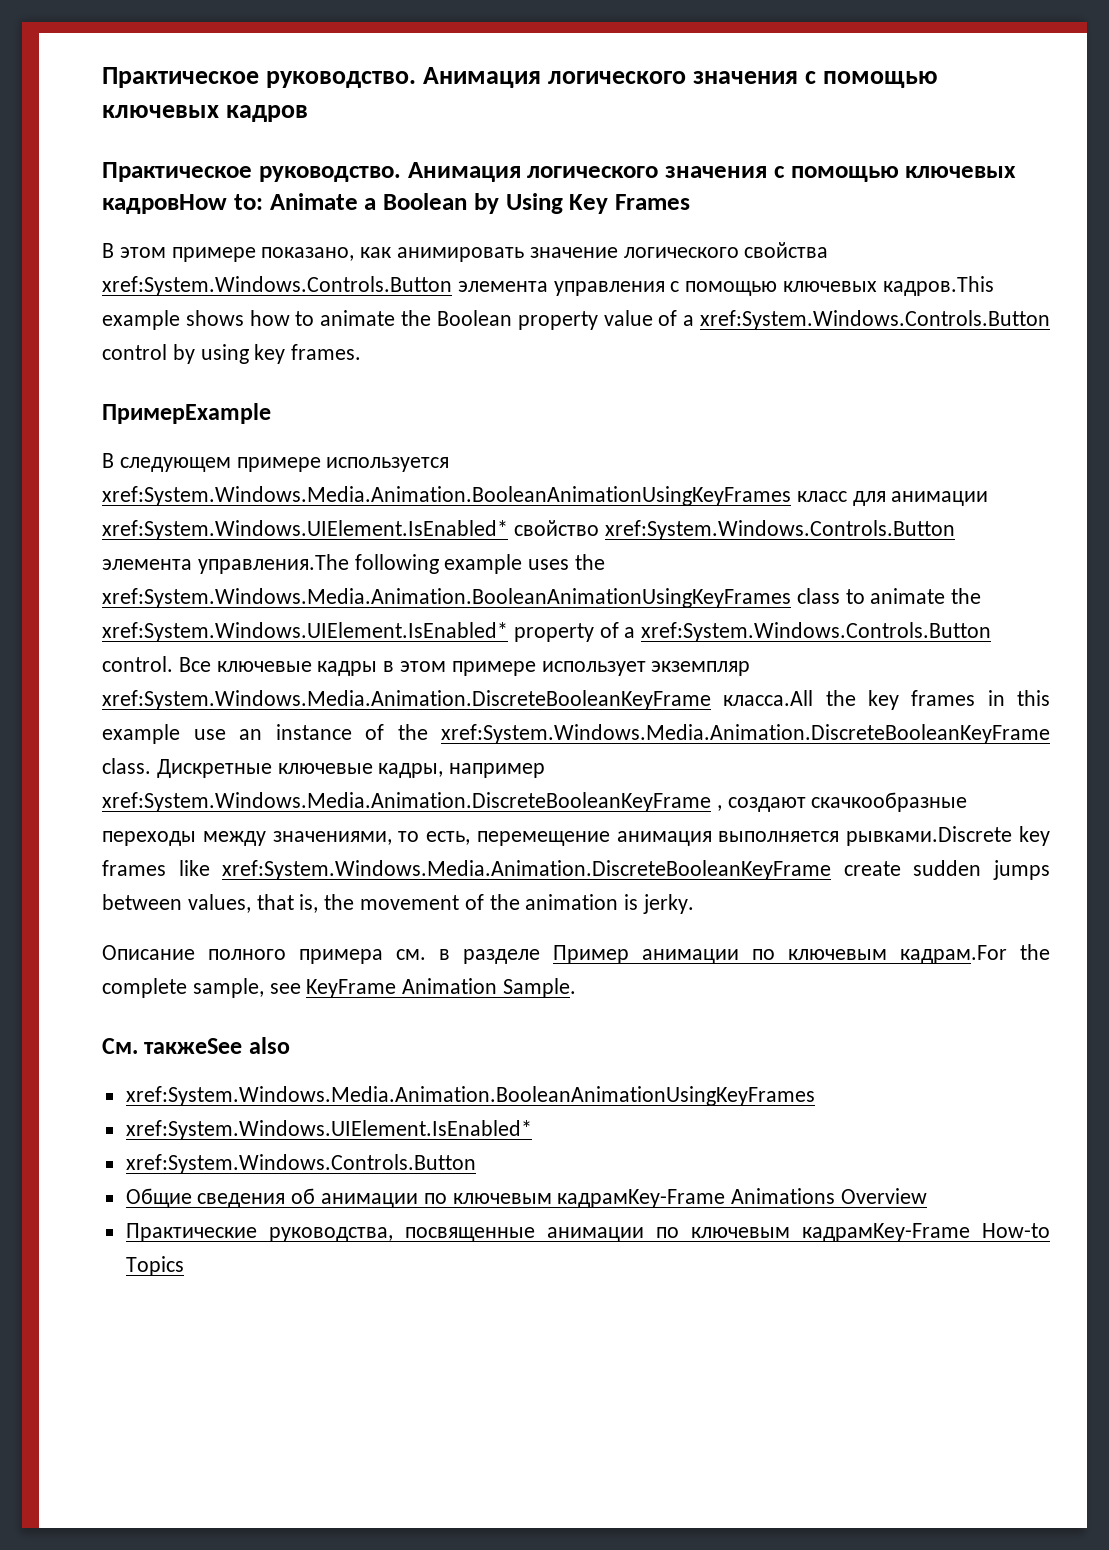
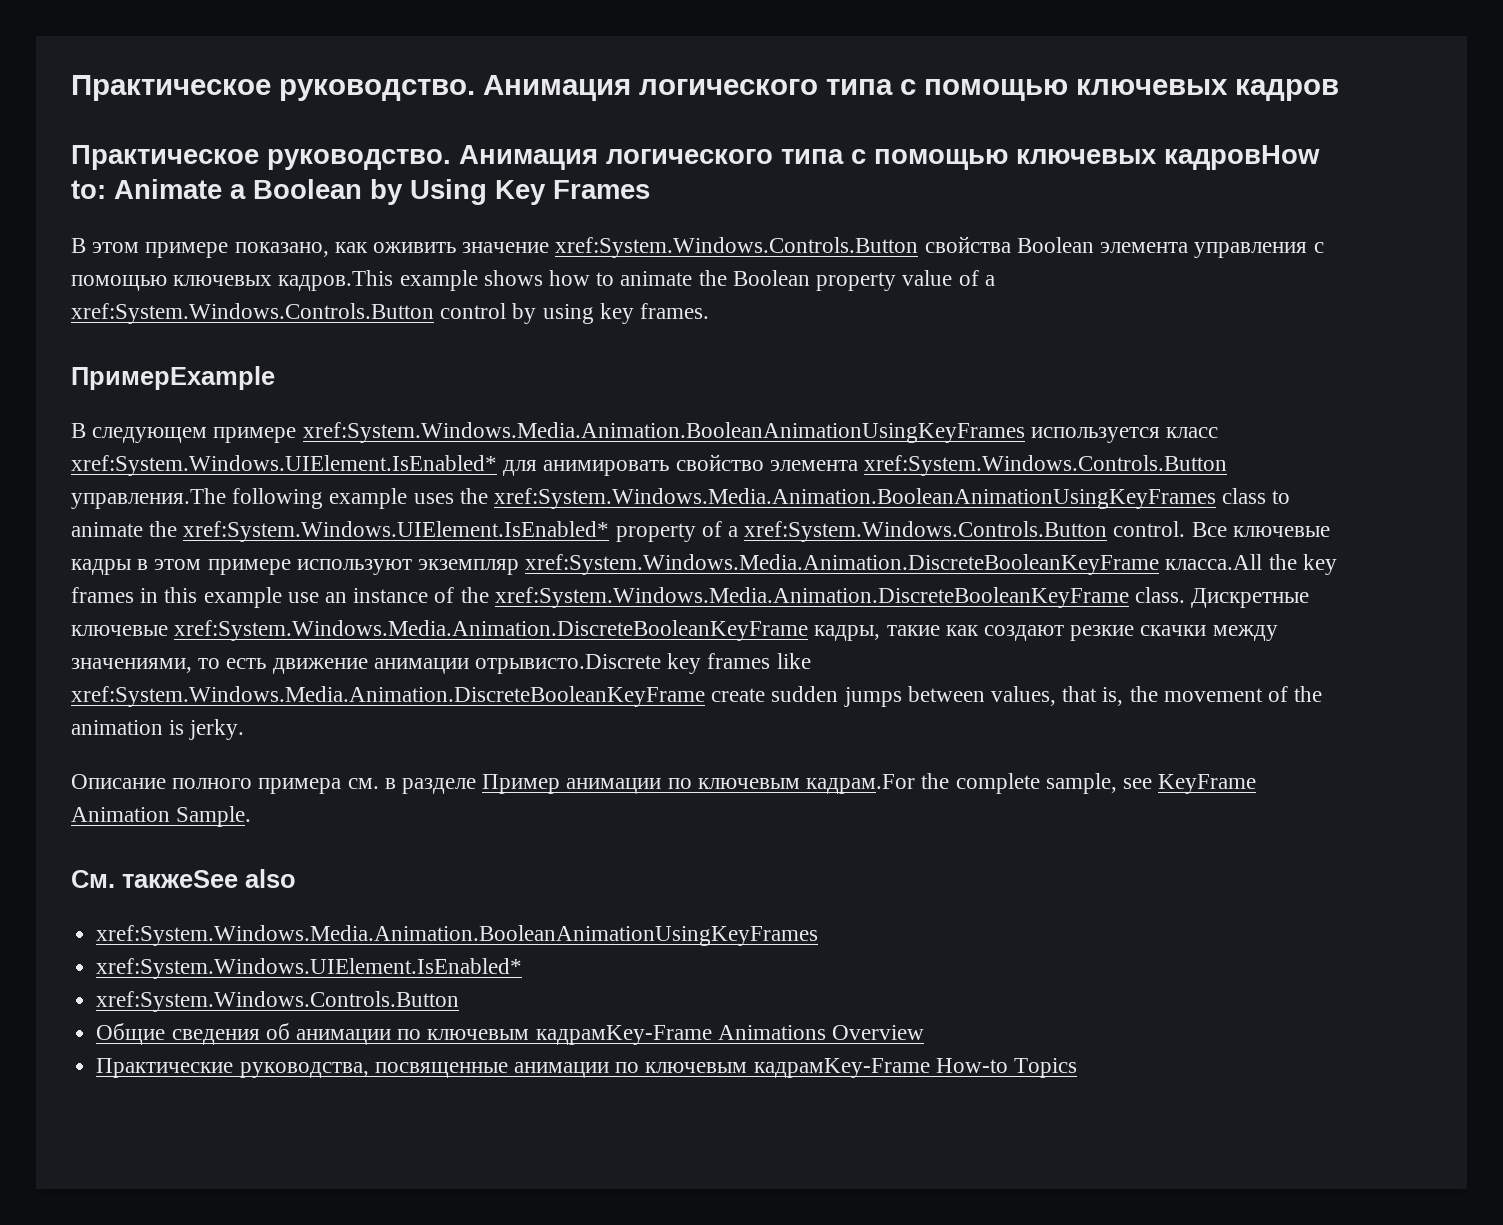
- Практическое руководство. Анимация логического значения с помощью ключевых кадров
+ Практическое руководство. Анимация логического типа с помощью ключевых кадров
- Анимация логического значения с помощью ключевых кадровHow to: Animate a Boolean by Using Key Frames
+ Анимация логического типа с помощью ключевых кадровHow to: Animate a Boolean by Using Key Frames
- В этом примере показано, как анимировать значение логического свойства xref:System.Windows.Controls.Button элемента управления с помощью ключевых кадров.This example shows how to animate the Boolean property value of a xref:System.Windows.Controls.Button control by using key frames.
+ В этом примере показано, как оживить значение xref:System.Windows.Controls.Button свойства Boolean элемента управления с помощью ключевых кадров.This example shows how to animate the Boolean property value of a xref:System.Windows.Controls.Button control by using key frames.
- В следующем примере используется xref:System.Windows.Media.Animation.BooleanAnimationUsingKeyFrames класс для анимации xref:System.Windows.UIElement.IsEnabled* свойство xref:System.Windows.Controls.Button элемента управления.The following example uses the xref:System.Windows.Media.Animation.BooleanAnimationUsingKeyFrames class to animate the xref:System.Windows.UIElement.IsEnabled* property of a xref:System.Windows.Controls.Button control.
+ В следующем примере xref:System.Windows.Media.Animation.BooleanAnimationUsingKeyFrames используется класс xref:System.Windows.UIElement.IsEnabled* для анимировать свойство элемента xref:System.Windows.Controls.Button управления.The following example uses the xref:System.Windows.Media.Animation.BooleanAnimationUsingKeyFrames class to animate the xref:System.Windows.UIElement.IsEnabled* property of a xref:System.Windows.Controls.Button control.
- Все ключевые кадры в этом примере использует экземпляр xref:System.Windows.Media.Animation.DiscreteBooleanKeyFrame класса.All the key frames in this example use an instance of the xref:System.Windows.Media.Animation.DiscreteBooleanKeyFrame class.
+ Все ключевые кадры в этом примере используют экземпляр xref:System.Windows.Media.Animation.DiscreteBooleanKeyFrame класса.All the key frames in this example use an instance of the xref:System.Windows.Media.Animation.DiscreteBooleanKeyFrame class.
- Дискретные ключевые кадры, например xref:System.Windows.Media.Animation.DiscreteBooleanKeyFrame , создают скачкообразные переходы между значениями, то есть, перемещение анимация выполняется рывками.Discrete key frames like xref:System.Windows.Media.Animation.DiscreteBooleanKeyFrame create sudden jumps between values, that is, the movement of the animation is jerky.
+ Дискретные ключевые xref:System.Windows.Media.Animation.DiscreteBooleanKeyFrame кадры, такие как создают резкие скачки между значениями, то есть движение анимации отрывисто.Discrete key frames like xref:System.Windows.Media.Animation.DiscreteBooleanKeyFrame create sudden jumps between values, that is, the movement of the animation is jerky.

